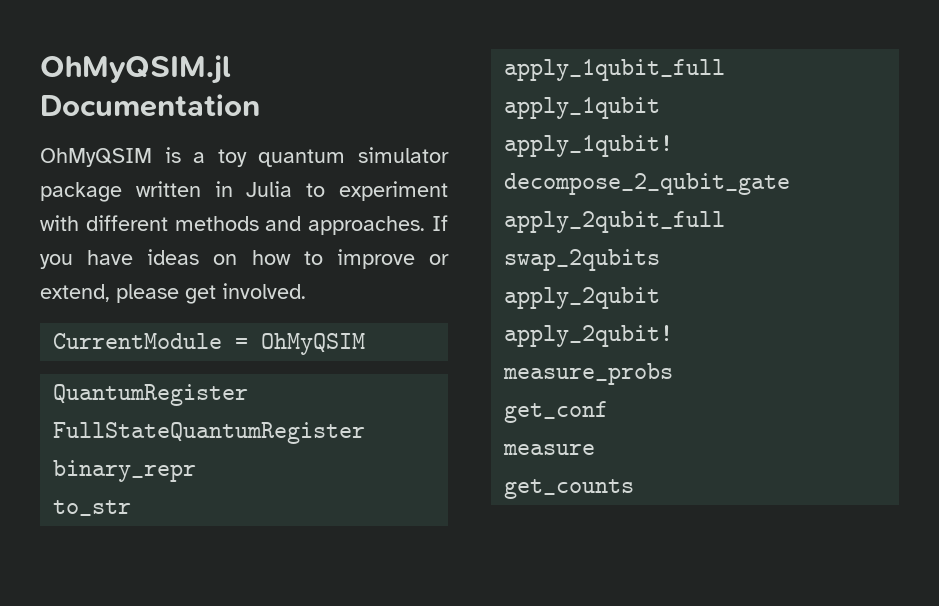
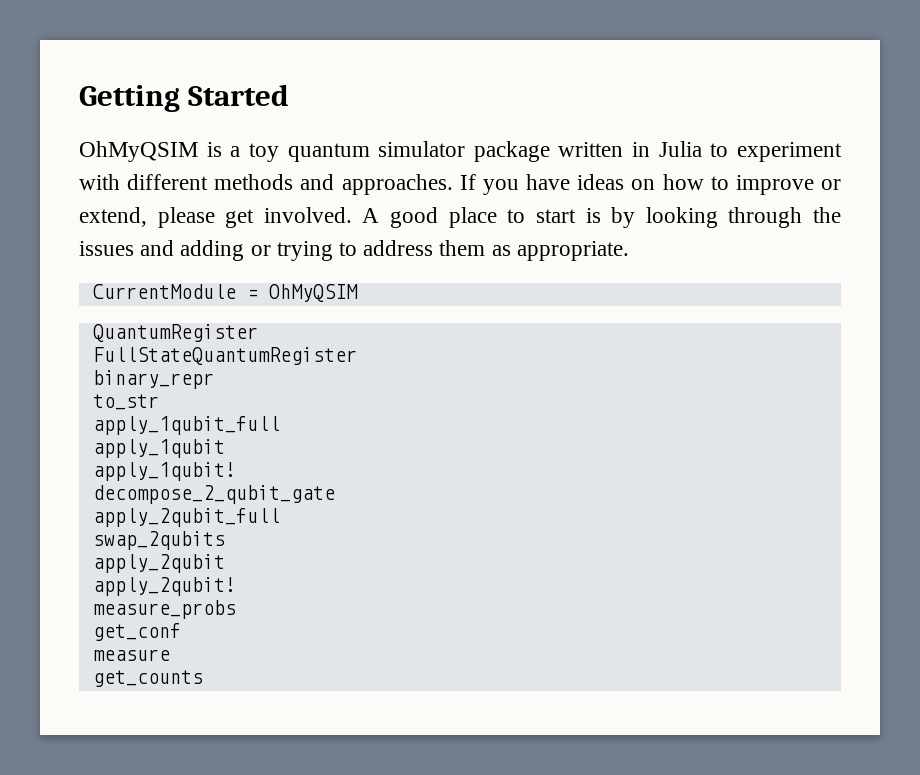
- OhMyQSIM.jl Documentation
+ Getting Started
+ A good place to start is by looking through the issues and adding or trying to address them as appropriate.

